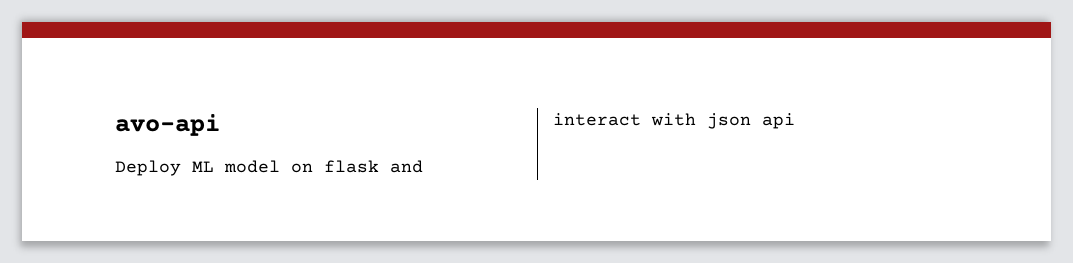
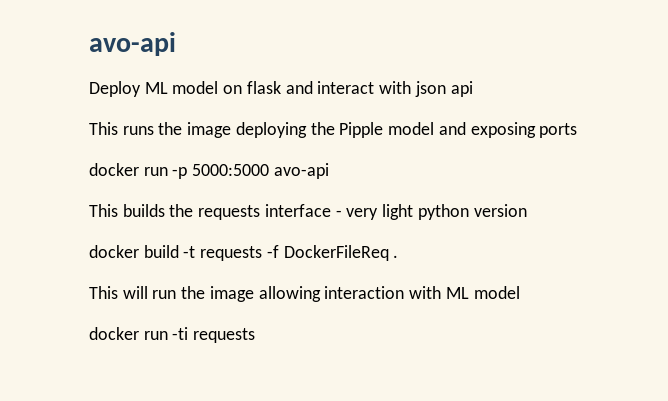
+ This runs the image deploying the Pipple model and exposing ports
+ docker run -p 5000:5000 avo-api
+ This builds the requests interface - very light python version
+ docker build -t requests -f DockerFileReq .
+ This will run the image allowing interaction with ML model
+ docker run -ti requests

